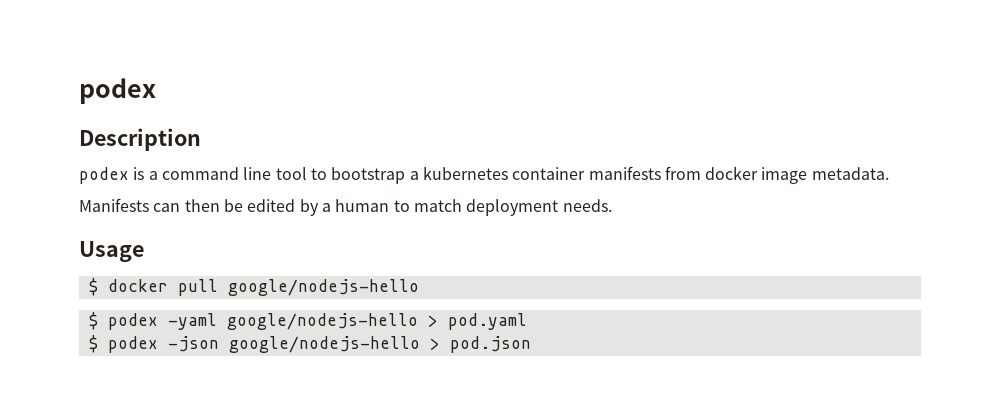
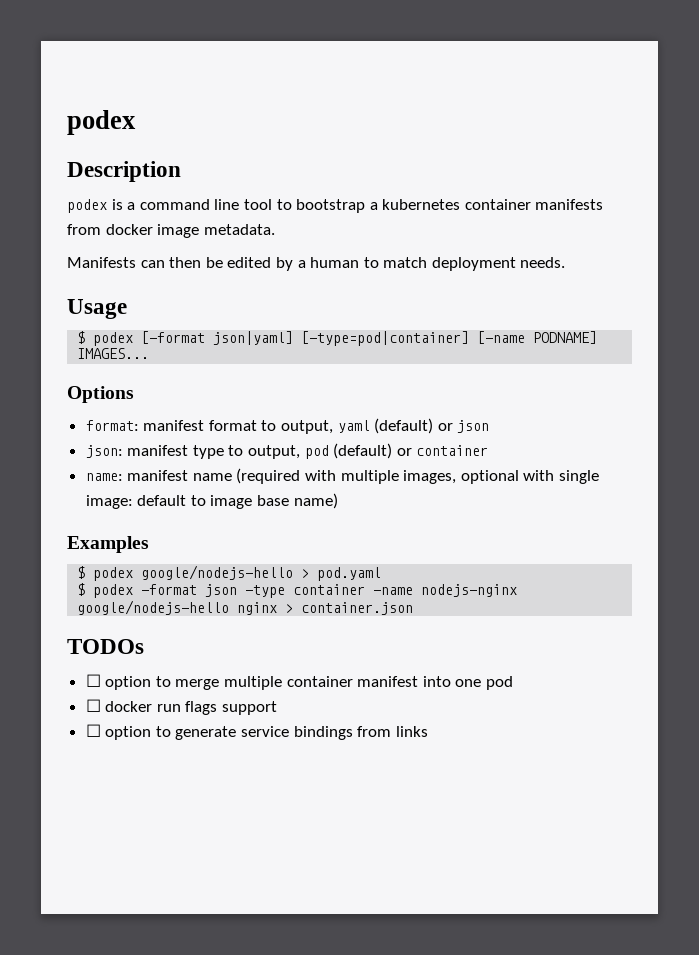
- $ docker pull google/nodejs-hello
- $ podex -yaml google/nodejs-hello > pod.yaml
+ $ podex [-format json|yaml] [-type=pod|container] [-name PODNAME] IMAGES...
+ Options
+ format: manifest format to output, yaml (default) or json
+ json: manifest type to output, pod (default) or container
+ name: manifest name (required with multiple images, optional with single image: default to image base name)
+ Examples
+ $ podex google/nodejs-hello > pod.yaml
- $ podex -json google/nodejs-hello > pod.json
+ $ podex -format json -type container -name nodejs-nginx google/nodejs-hello nginx > container.json
+ TODOs
+ ☐ option to merge multiple container manifest into one pod
+ ☐ docker run flags support
+ ☐ option to generate service bindings from links

